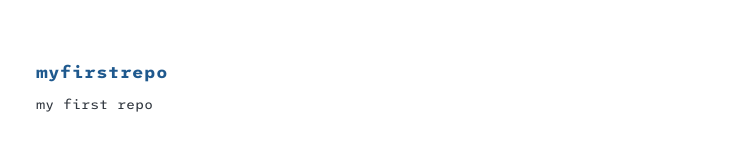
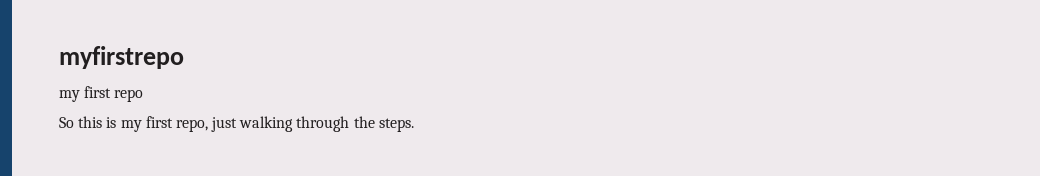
+ So this is my first repo, just walking through the steps.

